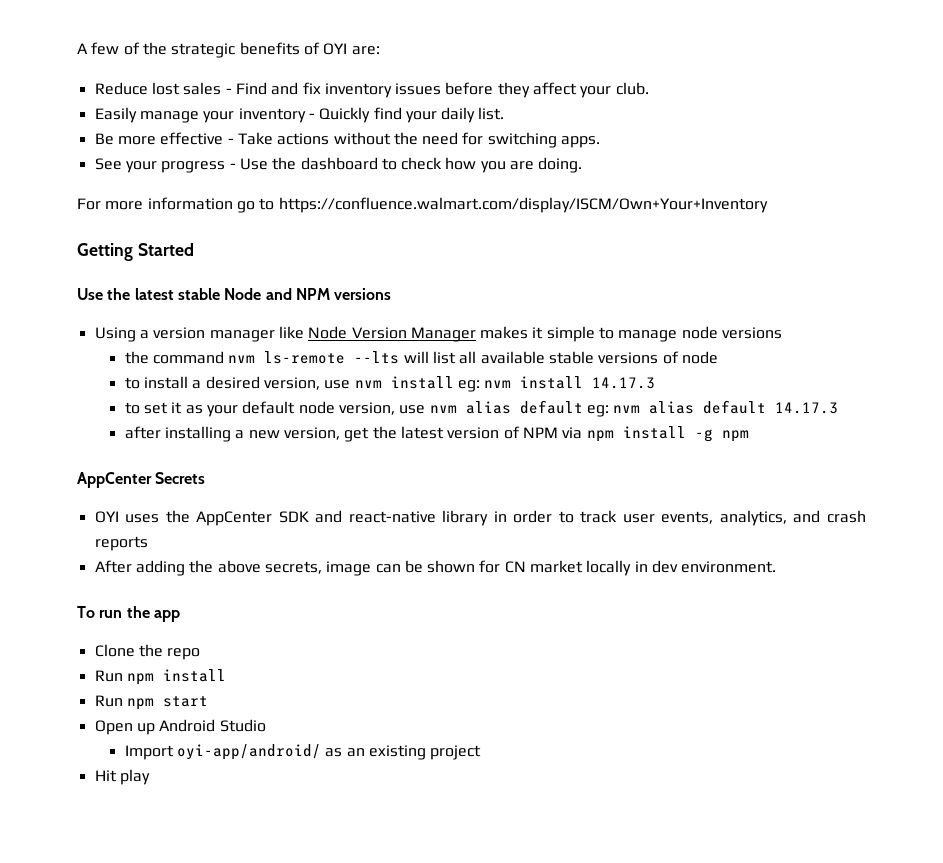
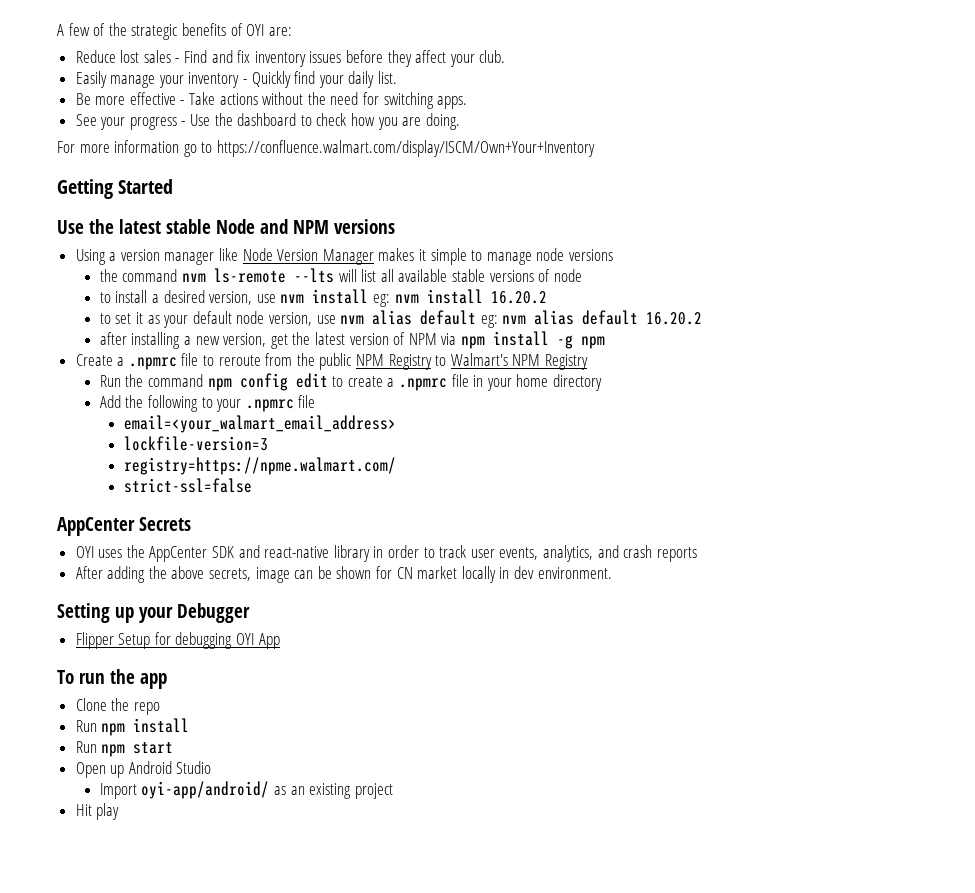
- to install a desired version, use nvm install eg: nvm install 14.17.3
+ to install a desired version, use nvm install eg: nvm install 16.20.2
- to set it as your default node version, use nvm alias default eg: nvm alias default 14.17.3
+ to set it as your default node version, use nvm alias default eg: nvm alias default 16.20.2
+ Create a .npmrc file to reroute from the public NPM Registry to Walmart's NPM Registry
+ Run the command npm config edit to create a .npmrc file in your home directory
+ Add the following to your .npmrc file
+ email=<your_walmart_email_address>
+ lockfile-version=3
+ registry=https://npme.walmart.com/
+ strict-ssl=false
+ Setting up your Debugger
+ Flipper Setup for debugging OYI App

